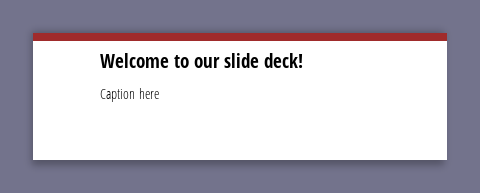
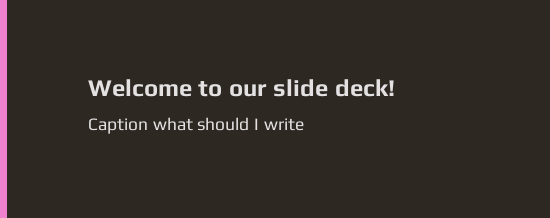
- Caption here
+ Caption what should I write

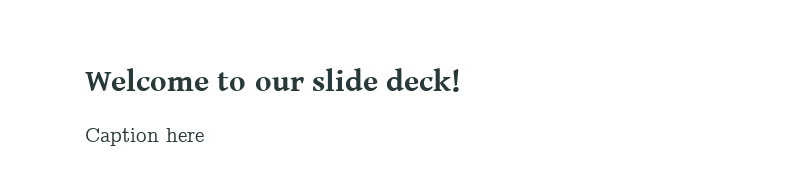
- Caption what should I write
+ Caption here

